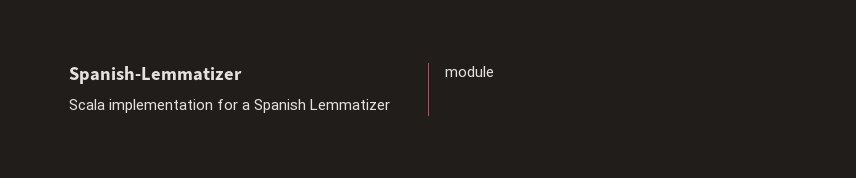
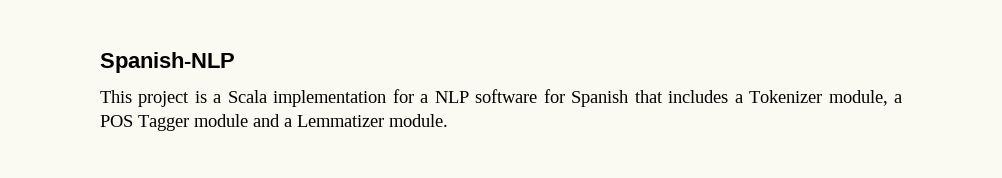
- Spanish-Lemmatizer
- Scala implementation for a Spanish Lemmatizer module
+ Spanish-NLP
+ This project is a Scala implementation for a NLP software for Spanish that includes a Tokenizer module, a POS Tagger module and a Lemmatizer module.

